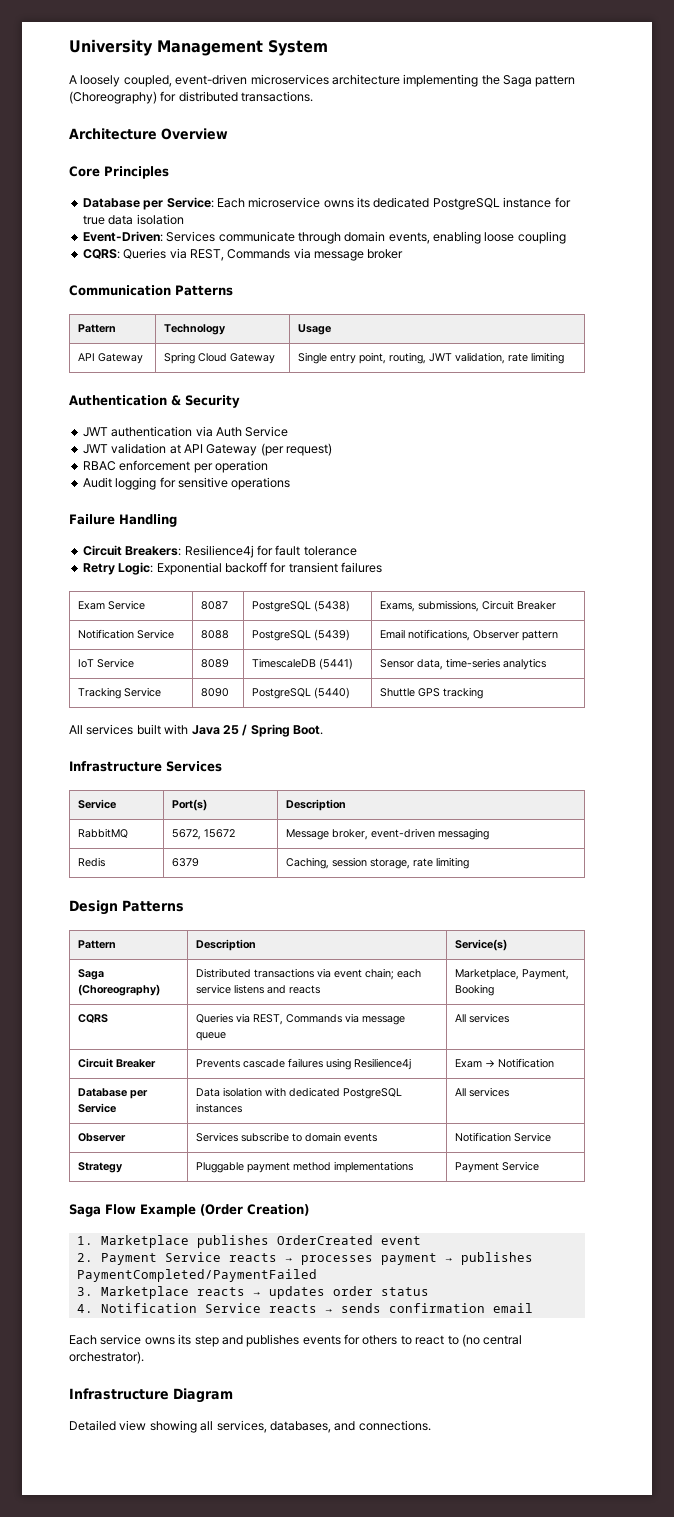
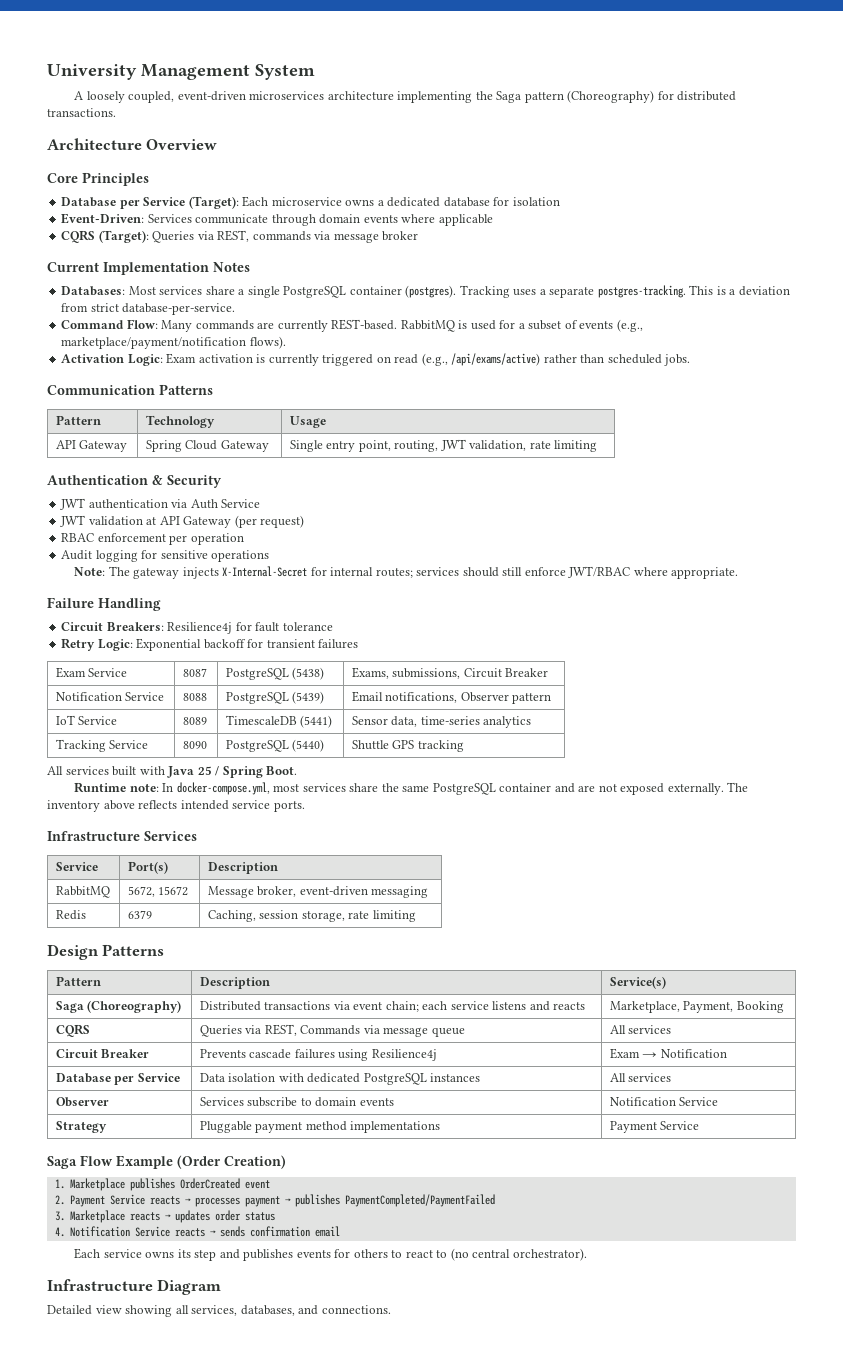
- Database per Service: Each microservice owns its dedicated PostgreSQL instance for true data isolation
+ Database per Service (Target): Each microservice owns a dedicated database for isolation
- Event-Driven: Services communicate through domain events, enabling loose coupling
- CQRS: Queries via REST, Commands via message broker
+ Event-Driven: Services communicate through domain events where applicable
+ CQRS (Target): Queries via REST, commands via message broker
+ Current Implementation Notes
+ Databases: Most services share a single PostgreSQL container (postgres). Tracking uses a separate postgres-tracking. This is a deviation from strict database-per-service.
+ Command Flow: Many commands are currently REST-based. RabbitMQ is used for a subset of events (e.g., marketplace/payment/notification flows).
+ Activation Logic: Exam activation is currently triggered on read (e.g., /api/exams/active) rather than scheduled jobs.
+ Note: The gateway injects X-Internal-Secret for internal routes; services should still enforce JWT/RBAC where appropriate.
+ Runtime note: In docker-compose.yml, most services share the same PostgreSQL container and are not exposed externally. The inventory above reflects intended service ports.

